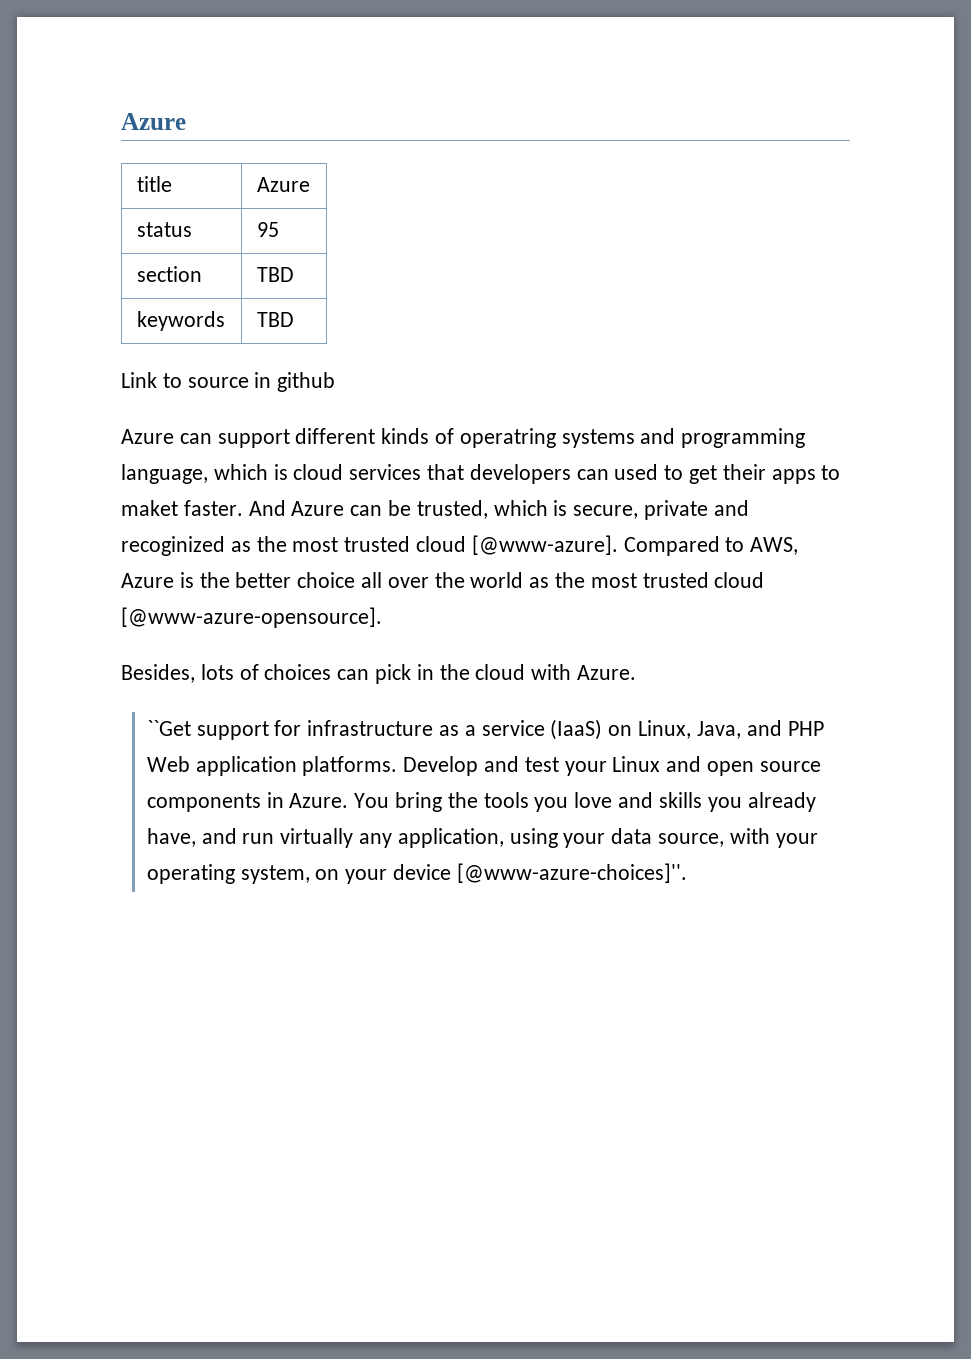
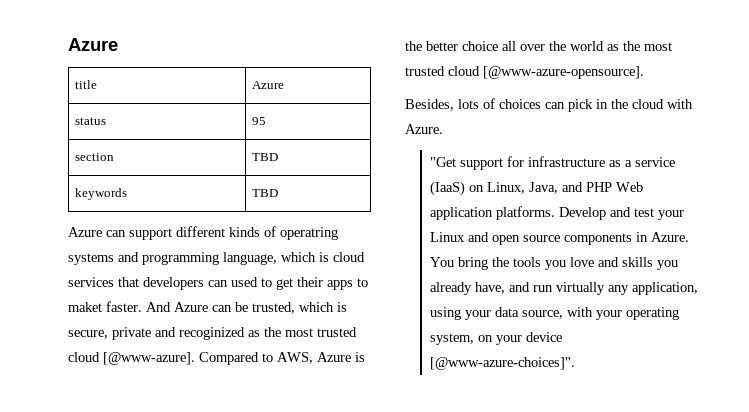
- Link to source in github
- ``Get support for infrastructure as a service (IaaS) on Linux, Java, and PHP Web application platforms.
+ "Get support for infrastructure as a service (IaaS) on Linux, Java, and PHP Web application platforms.
- You bring the tools you love and skills you already have, and run virtually any application, using your data source, with your operating system, on your device [@www-azure-choices]''.
+ You bring the tools you love and skills you already have, and run virtually any application, using your data source, with your operating system, on your device [@www-azure-choices]".

